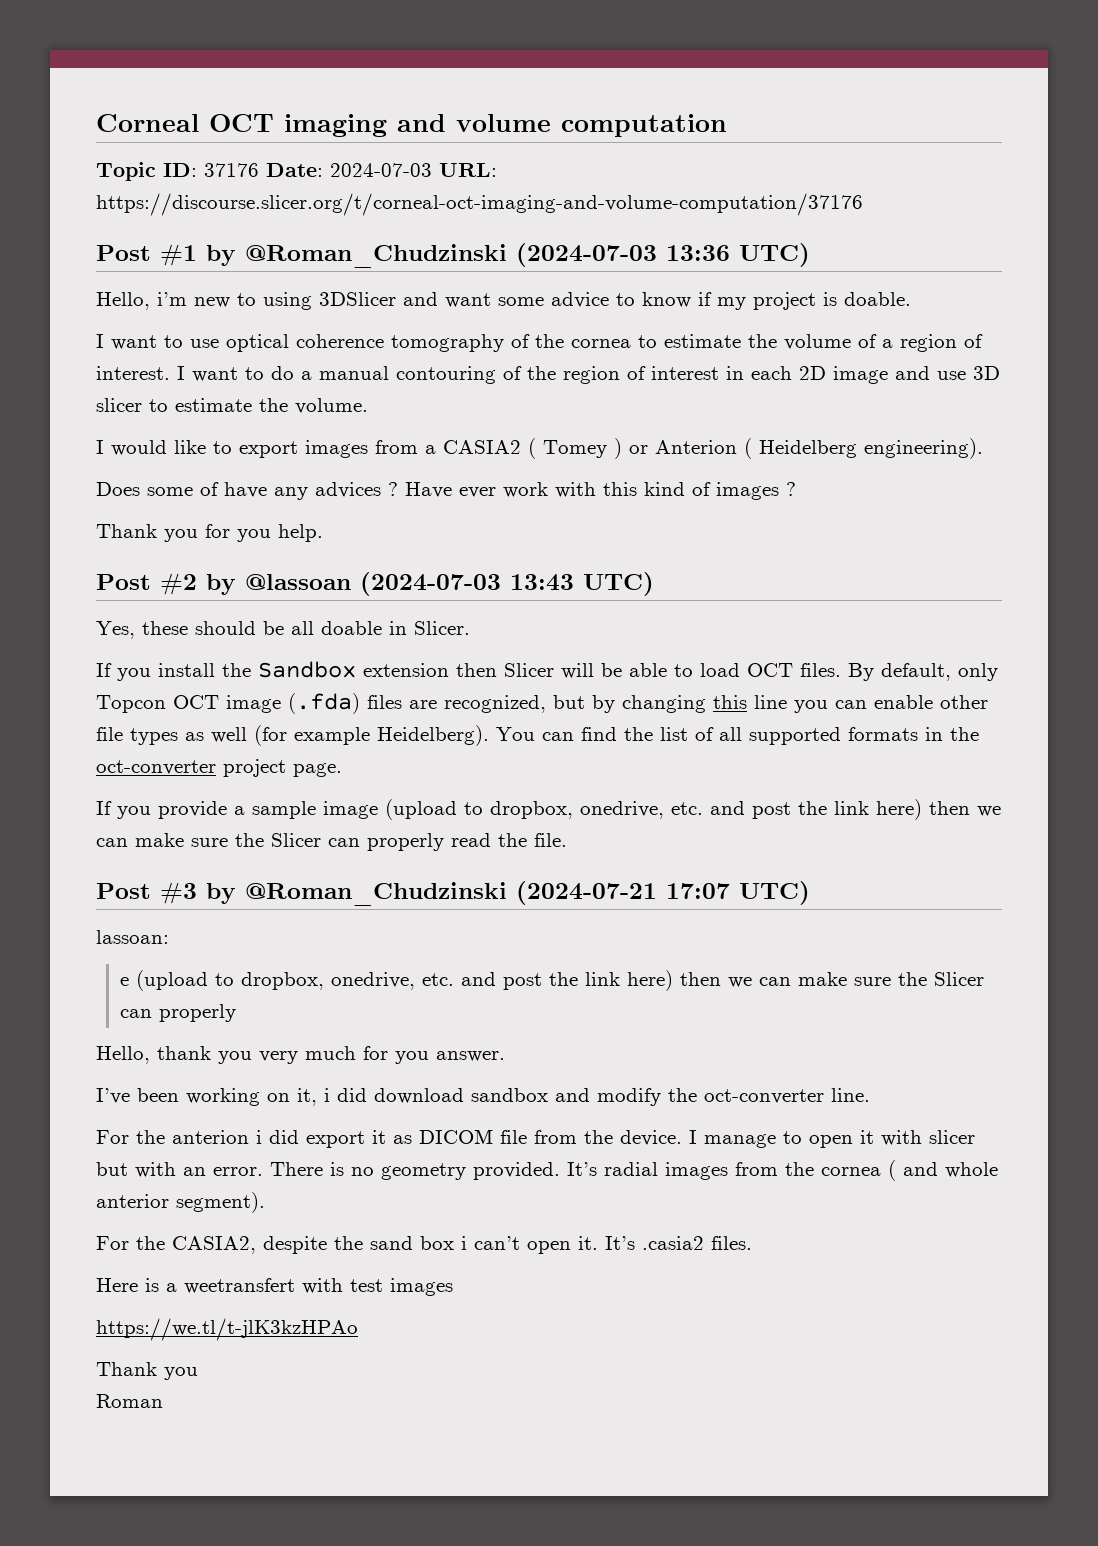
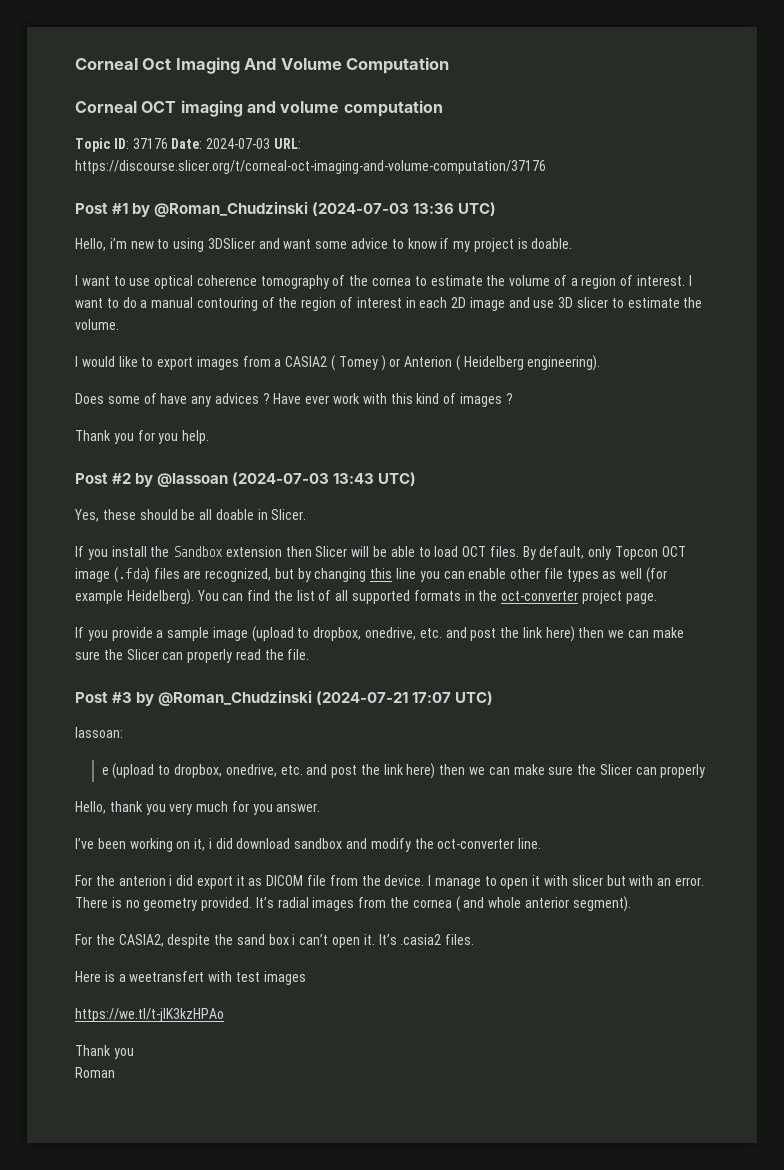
+ Corneal Oct Imaging And Volume Computation

